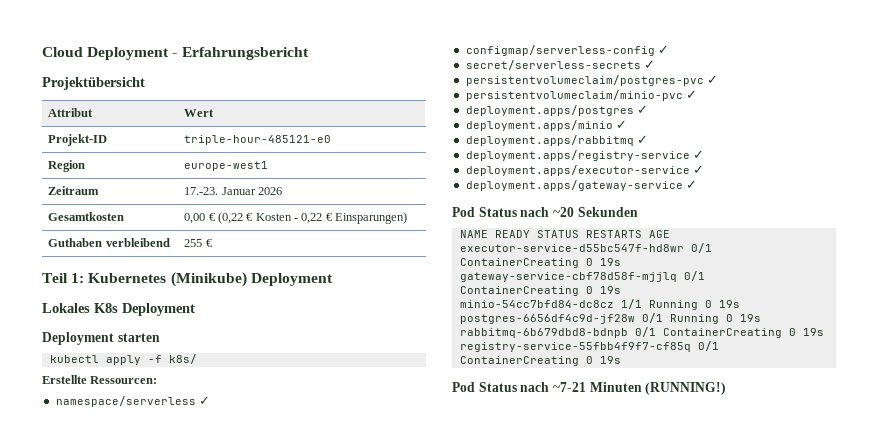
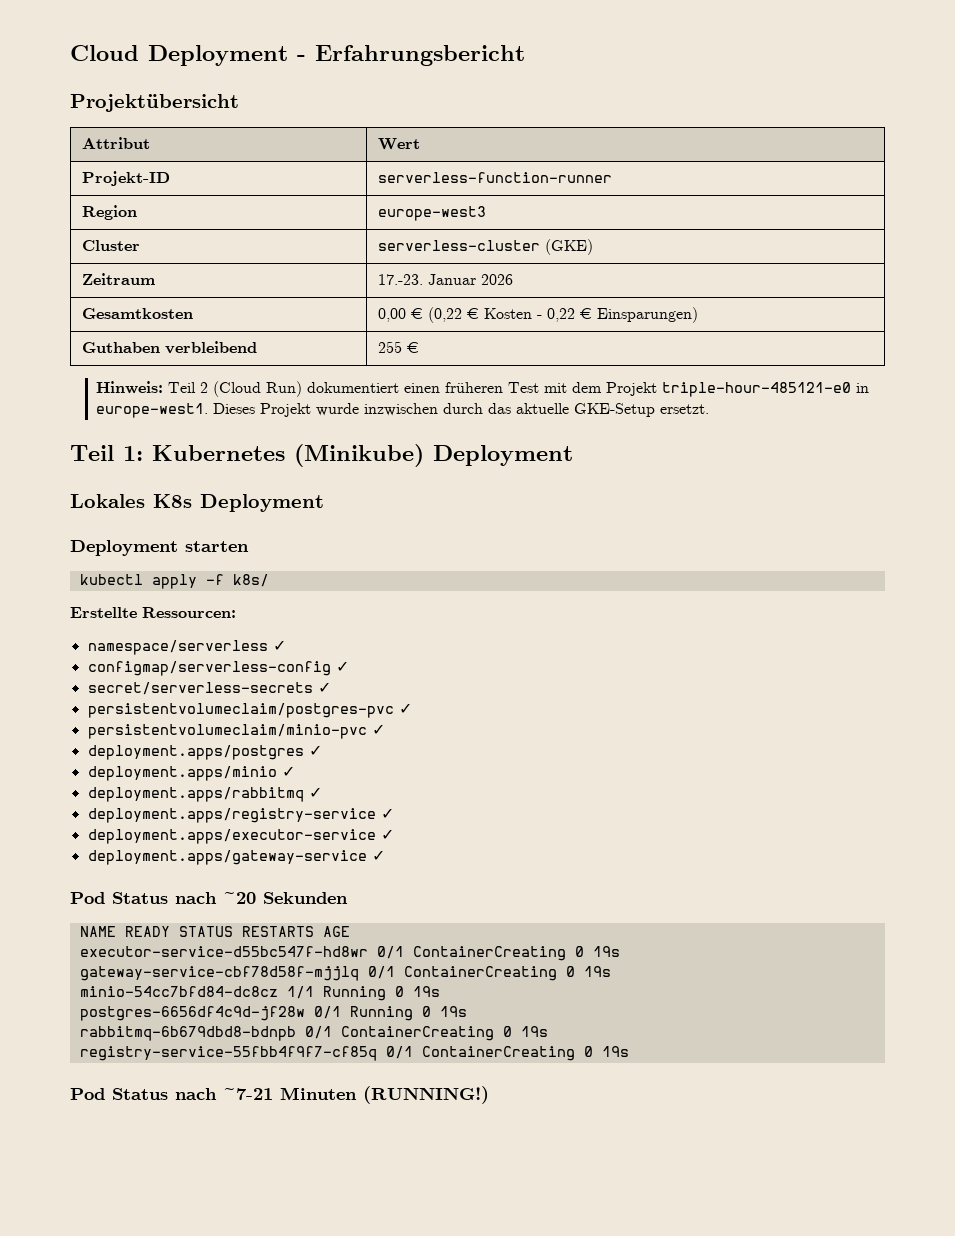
- Projekt-ID | triple-hour-485121-e0
+ Projekt-ID | serverless-function-runner
- Region | europe-west1
+ Region | europe-west3
+ Cluster | serverless-cluster (GKE)
+ Hinweis: Teil 2 (Cloud Run) dokumentiert einen früheren Test mit dem Projekt triple-hour-485121-e0 in europe-west1. Dieses Projekt wurde inzwischen durch das aktuelle GKE-Setup ersetzt.

